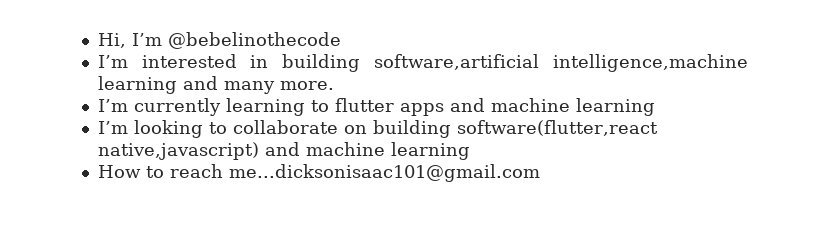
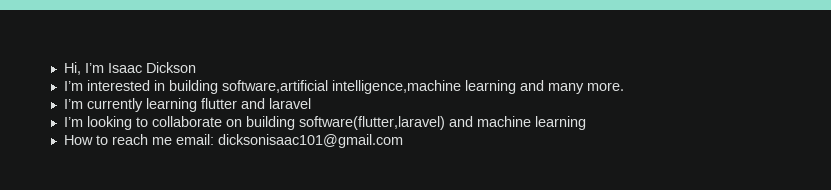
- Hi, I’m @bebelinothecode
+ Hi, I’m Isaac Dickson
- I’m currently learning to flutter apps and machine learning
+ I’m currently learning flutter and laravel
- I’m looking to collaborate on building software(flutter,react native,javascript) and machine learning
+ I’m looking to collaborate on building software(flutter,laravel) and machine learning
- How to reach me...dicksonisaac101@gmail.com
+ How to reach me email: dicksonisaac101@gmail.com

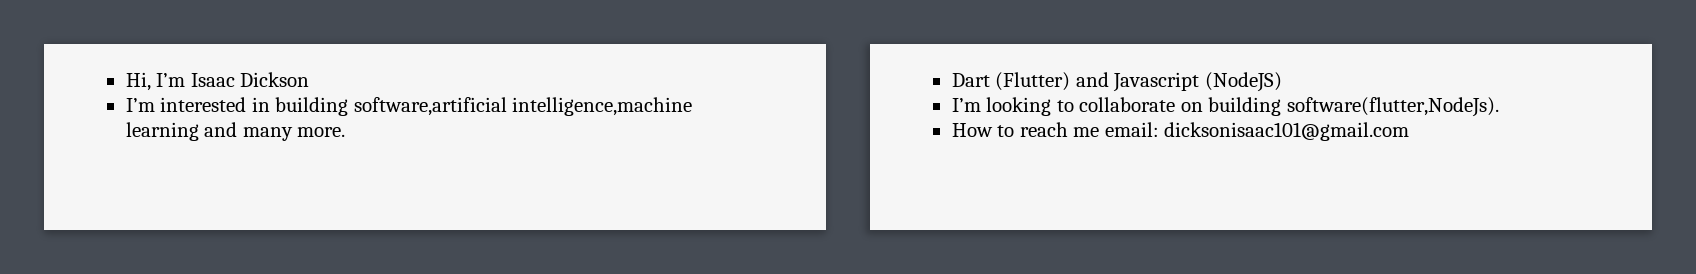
- I’m currently learning flutter and laravel
+ Dart (Flutter) and Javascript (NodeJS)
- I’m looking to collaborate on building software(flutter,laravel) and machine learning
+ I’m looking to collaborate on building software(flutter,NodeJs).

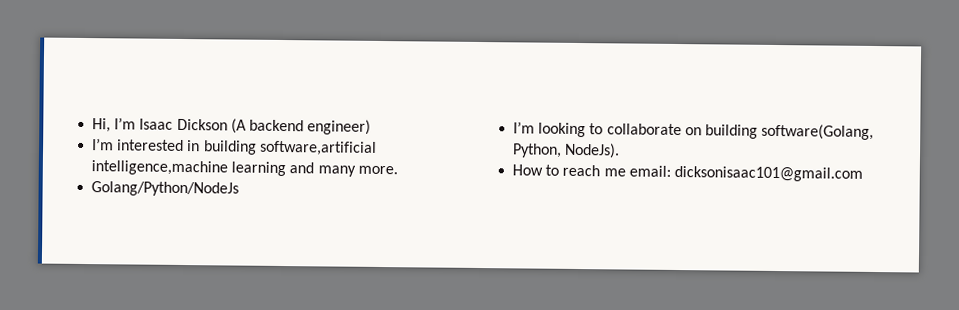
- Hi, I’m Isaac Dickson
+ Hi, I’m Isaac Dickson (A backend engineer)
- Dart (Flutter) and Javascript (NodeJS)
+ Golang/Python/NodeJs
- I’m looking to collaborate on building software(flutter,NodeJs).
+ I’m looking to collaborate on building software(Golang, Python, NodeJs).

